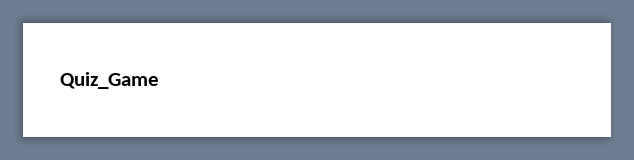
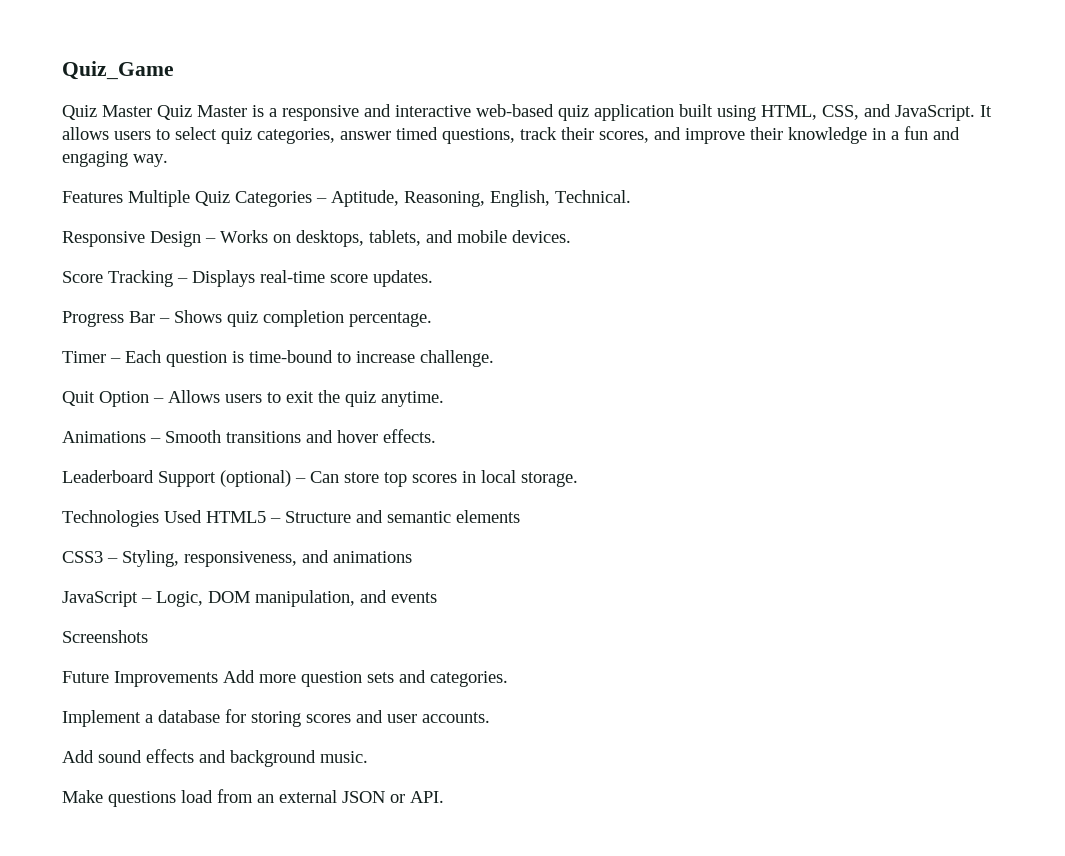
+ Quiz Master Quiz Master is a responsive and interactive web-based quiz application built using HTML, CSS, and JavaScript. It allows users to select quiz categories, answer timed questions, track their scores, and improve their knowledge in a fun and engaging way.
+ Features Multiple Quiz Categories – Aptitude, Reasoning, English, Technical.
+ Responsive Design – Works on desktops, tablets, and mobile devices.
+ Score Tracking – Displays real-time score updates.
+ Progress Bar – Shows quiz completion percentage.
+ Timer – Each question is time-bound to increase challenge.
+ Quit Option – Allows users to exit the quiz anytime.
+ Animations – Smooth transitions and hover effects.
+ Leaderboard Support (optional) – Can store top scores in local storage.
+ Technologies Used HTML5 – Structure and semantic elements
+ CSS3 – Styling, responsiveness, and animations
+ JavaScript – Logic, DOM manipulation, and events
+ Screenshots
+ Future Improvements Add more question sets and categories.
+ Implement a database for storing scores and user accounts.
+ Add sound effects and background music.
+ Make questions load from an external JSON or API.

